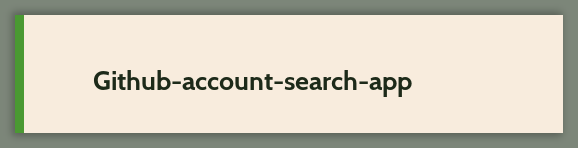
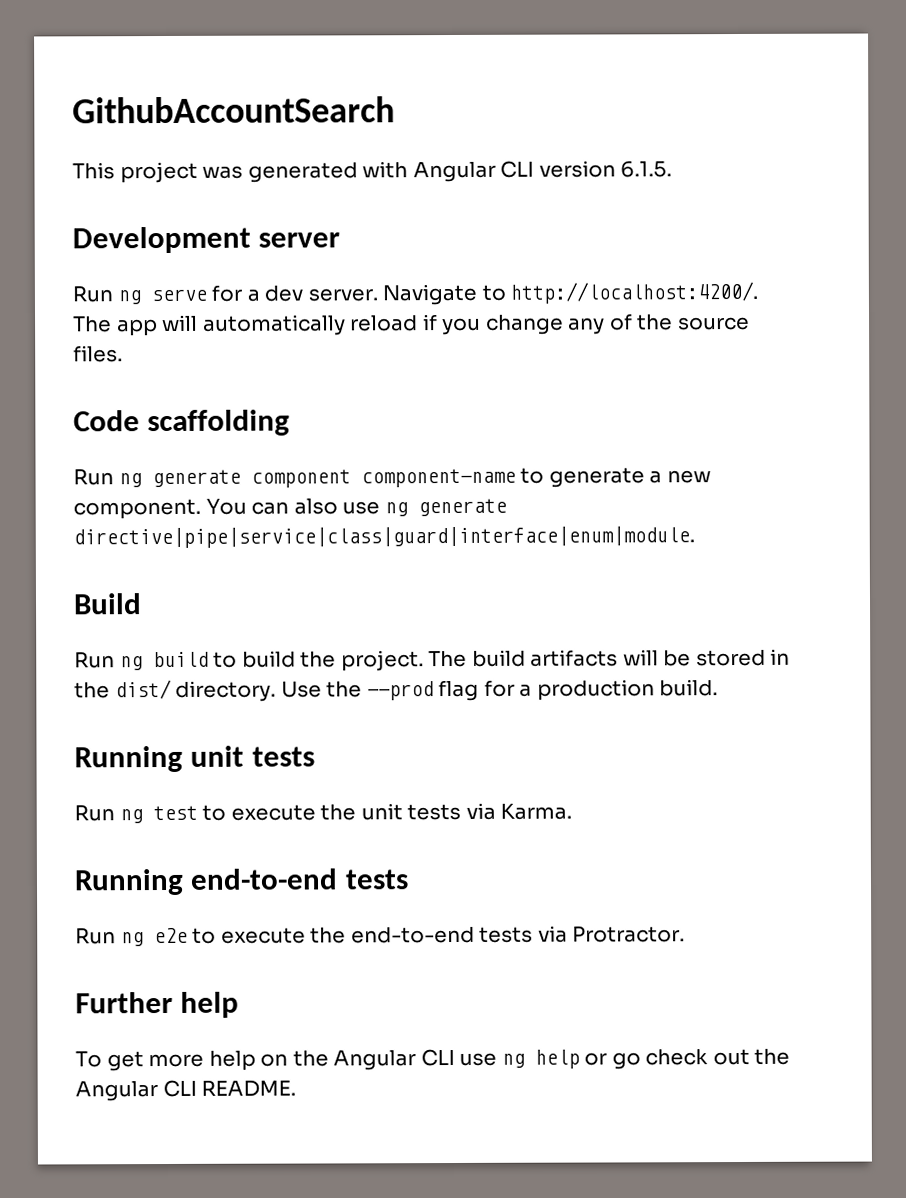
- Github-account-search-app
+ GithubAccountSearch
+ This project was generated with Angular CLI version 6.1.5.
+ Development server
+ Run ng serve for a dev server. Navigate to http://localhost:4200/. The app will automatically reload if you change any of the source files.
+ Code scaffolding
+ Run ng generate component component-name to generate a new component. You can also use ng generate directive|pipe|service|class|guard|interface|enum|module.
+ Build
+ Run ng build to build the project. The build artifacts will be stored in the dist/ directory. Use the --prod flag for a production build.
+ Running unit tests
+ Run ng test to execute the unit tests via Karma.
+ Running end-to-end tests
+ Run ng e2e to execute the end-to-end tests via Protractor.
+ Further help
+ To get more help on the Angular CLI use ng help or go check out the Angular CLI README.

